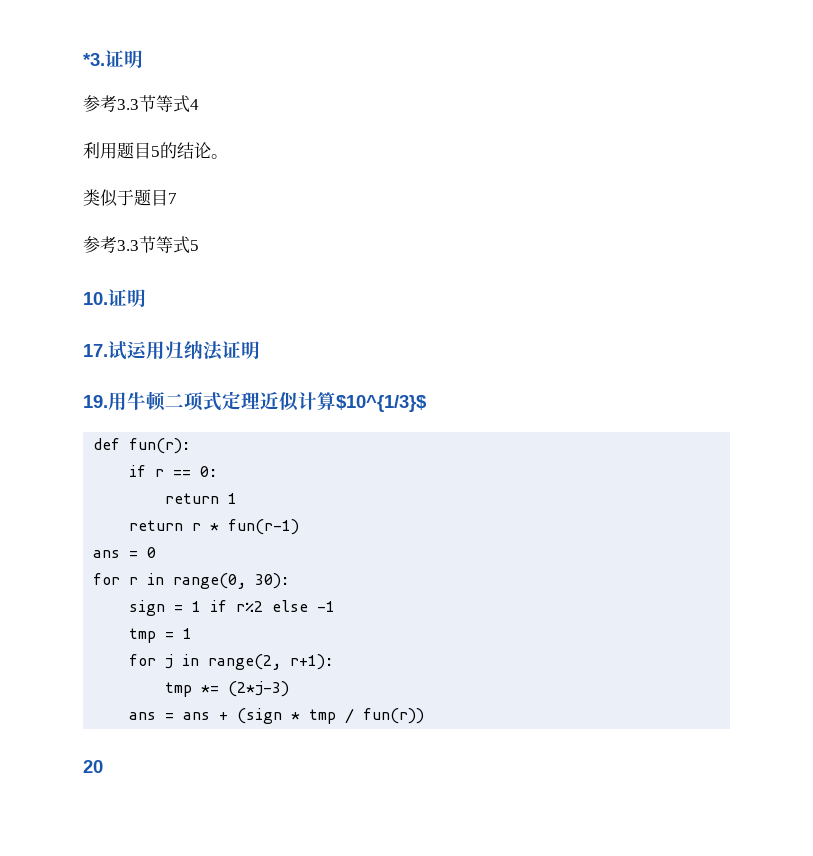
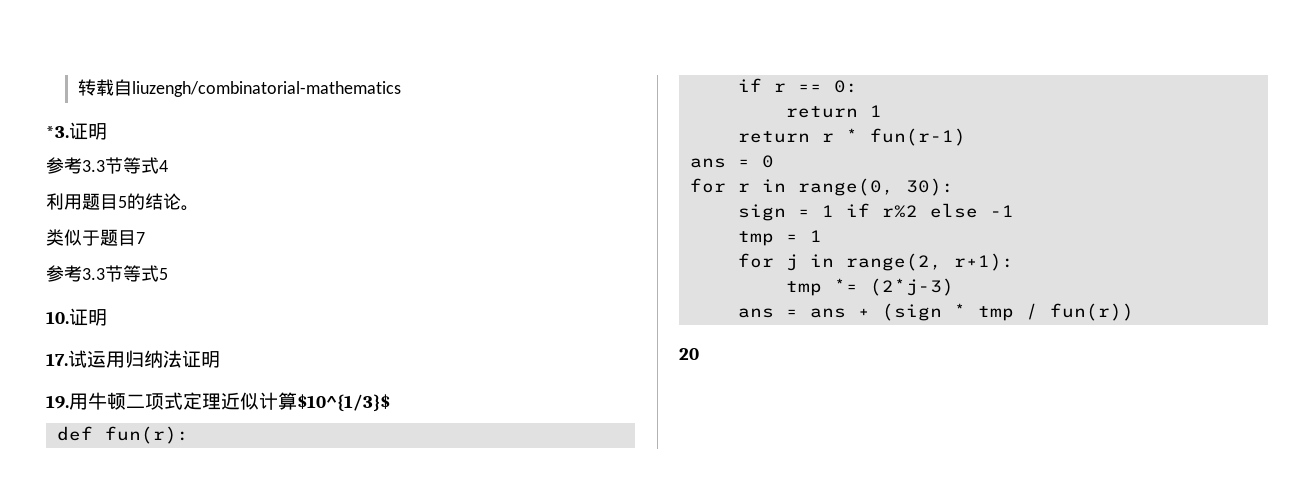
+ 转载自liuzengh/combinatorial-mathematics

